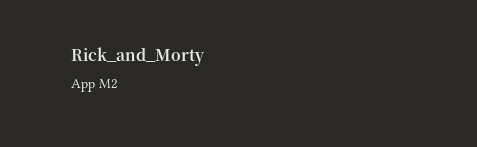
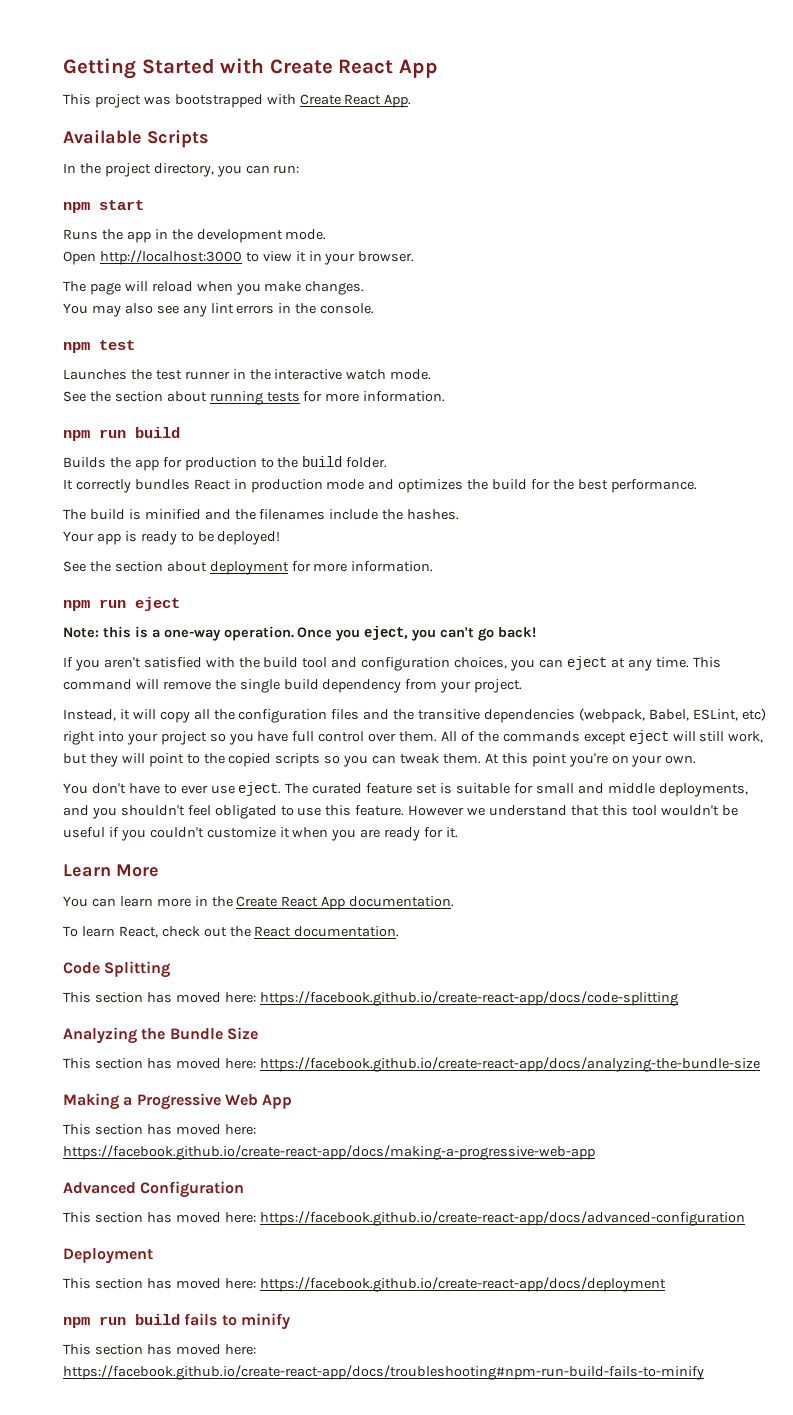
- Rick_and_Morty
- App M2
+ Getting Started with Create React App
+ This project was bootstrapped with Create React App.
+ Available Scripts
+ In the project directory, you can run:
+ npm start
+ Runs the app in the development mode.
+ Open http://localhost:3000 to view it in your browser.
+ The page will reload when you make changes.
+ You may also see any lint errors in the console.
+ npm test
+ Launches the test runner in the interactive watch mode.
+ See the section about running tests for more information.
+ npm run build
+ Builds the app for production to the build folder.
+ It correctly bundles React in production mode and optimizes the build for the best performance.
+ The build is minified and the filenames include the hashes.
+ Your app is ready to be deployed!
+ See the section about deployment for more information.
+ npm run eject
+ Note: this is a one-way operation. Once you eject, you can't go back!
+ If you aren't satisfied with the build tool and configuration choices, you can eject at any time. This command will remove the single build dependency from your project.
+ Instead, it will copy all the configuration files and the transitive dependencies (webpack, Babel, ESLint, etc) right into your project so you have full control over them. All of the commands except eject will still work, but they will point to the copied scripts so you can tweak them. At this point you're on your own.
+ You don't have to ever use eject. The curated feature set is suitable for small and middle deployments, and you shouldn't feel obligated to use this feature. However we understand that this tool wouldn't be useful if you couldn't customize it when you are ready for it.
+ Learn More
+ You can learn more in the Create React App documentation.
+ To learn React, check out the React documentation.
+ Code Splitting
+ This section has moved here: https://facebook.github.io/create-react-app/docs/code-splitting
+ Analyzing the Bundle Size
+ This section has moved here: https://facebook.github.io/create-react-app/docs/analyzing-the-bundle-size
+ Making a Progressive Web App
+ This section has moved here: https://facebook.github.io/create-react-app/docs/making-a-progressive-web-app
+ Advanced Configuration
+ This section has moved here: https://facebook.github.io/create-react-app/docs/advanced-configuration
+ Deployment
+ This section has moved here: https://facebook.github.io/create-react-app/docs/deployment
+ npm run build fails to minify
+ This section has moved here: https://facebook.github.io/create-react-app/docs/troubleshooting#npm-run-build-fails-to-minify

